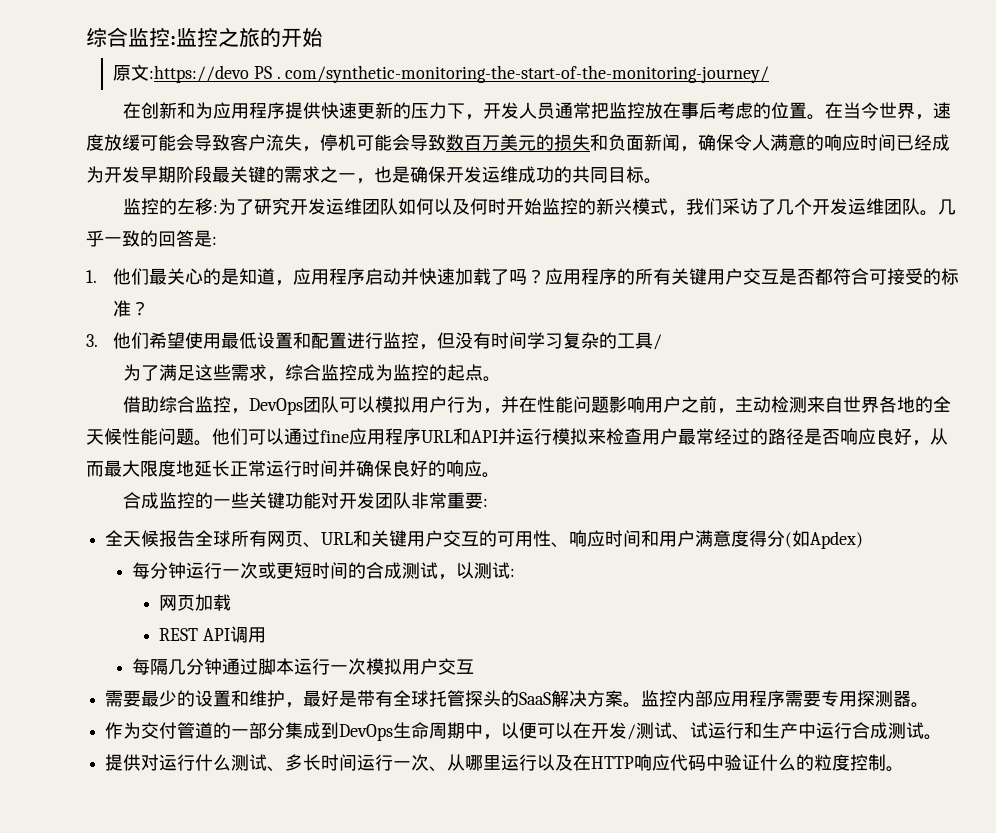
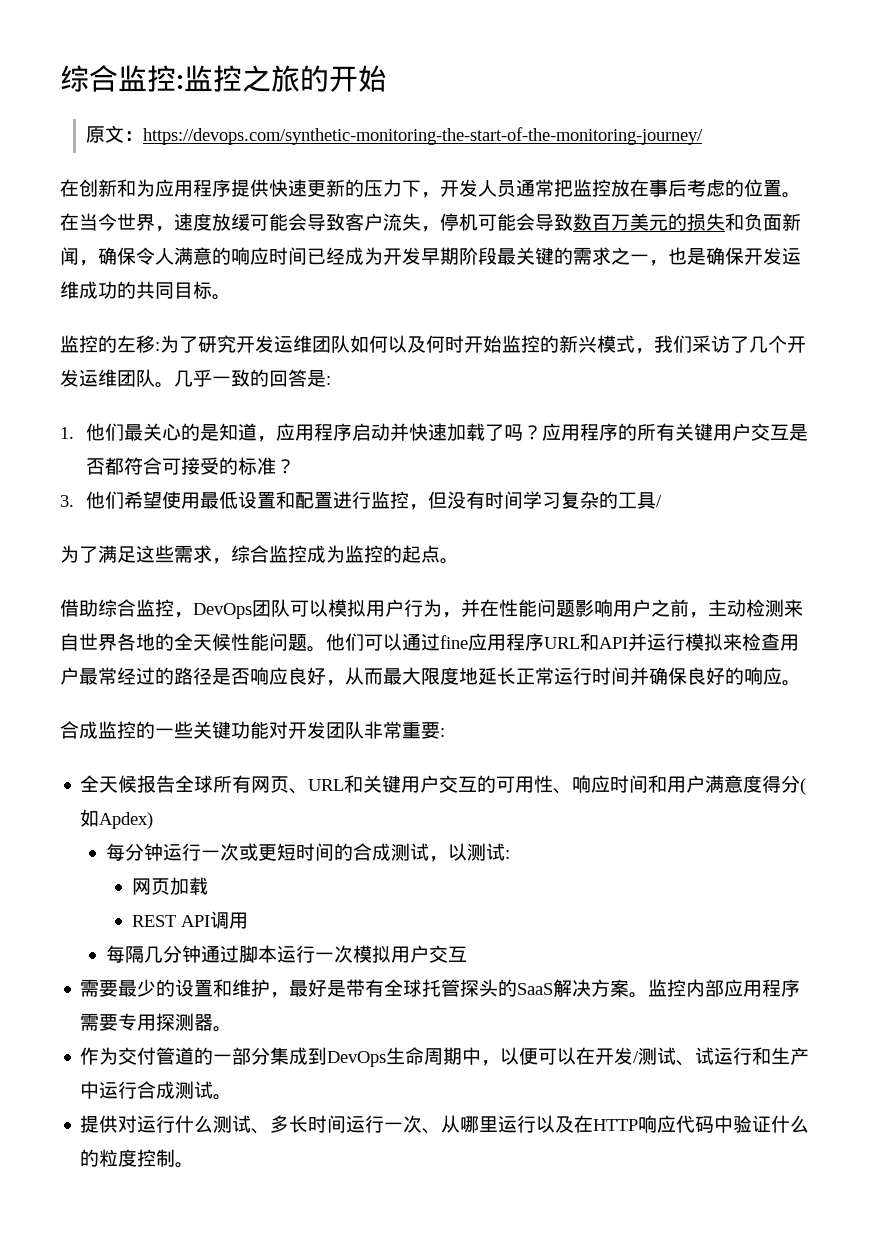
- 原文:https://devo PS . com/synthetic-monitoring-the-start-of-the-monitoring-journey/
+ 原文：https://devops.com/synthetic-monitoring-the-start-of-the-monitoring-journey/

